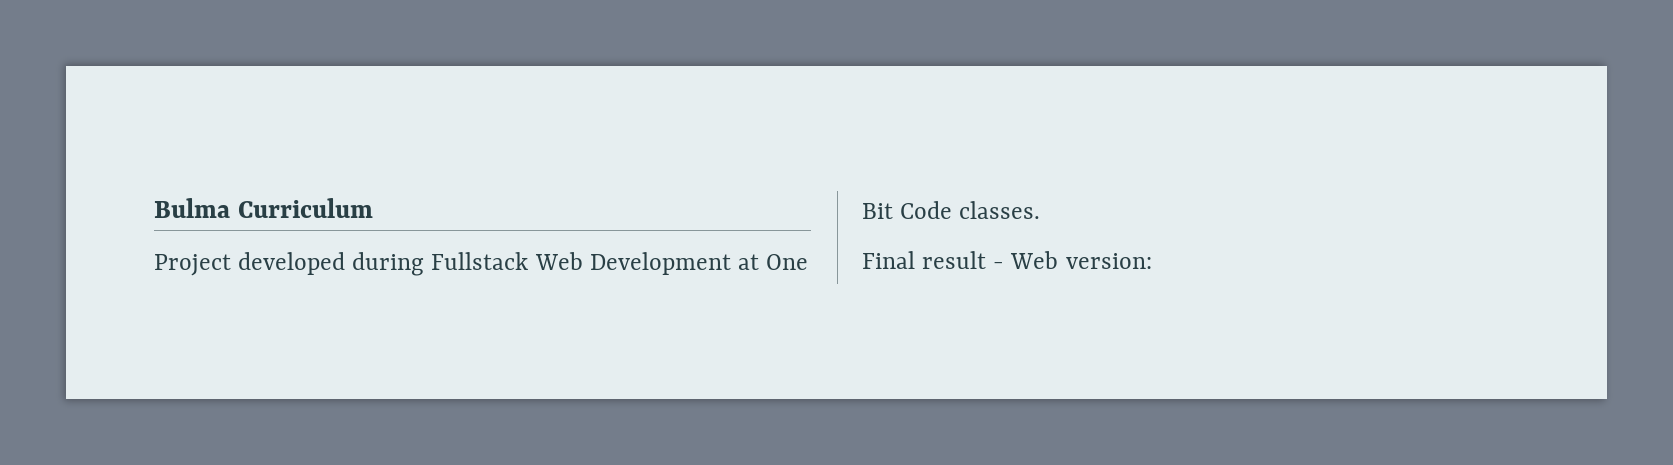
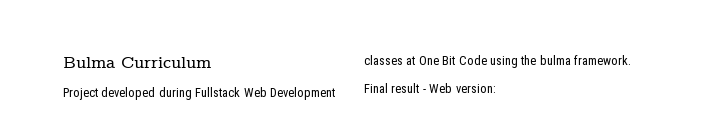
- Project developed during Fullstack Web Development at One Bit Code classes.
+ Project developed during Fullstack Web Development classes at One Bit Code using the bulma framework.

